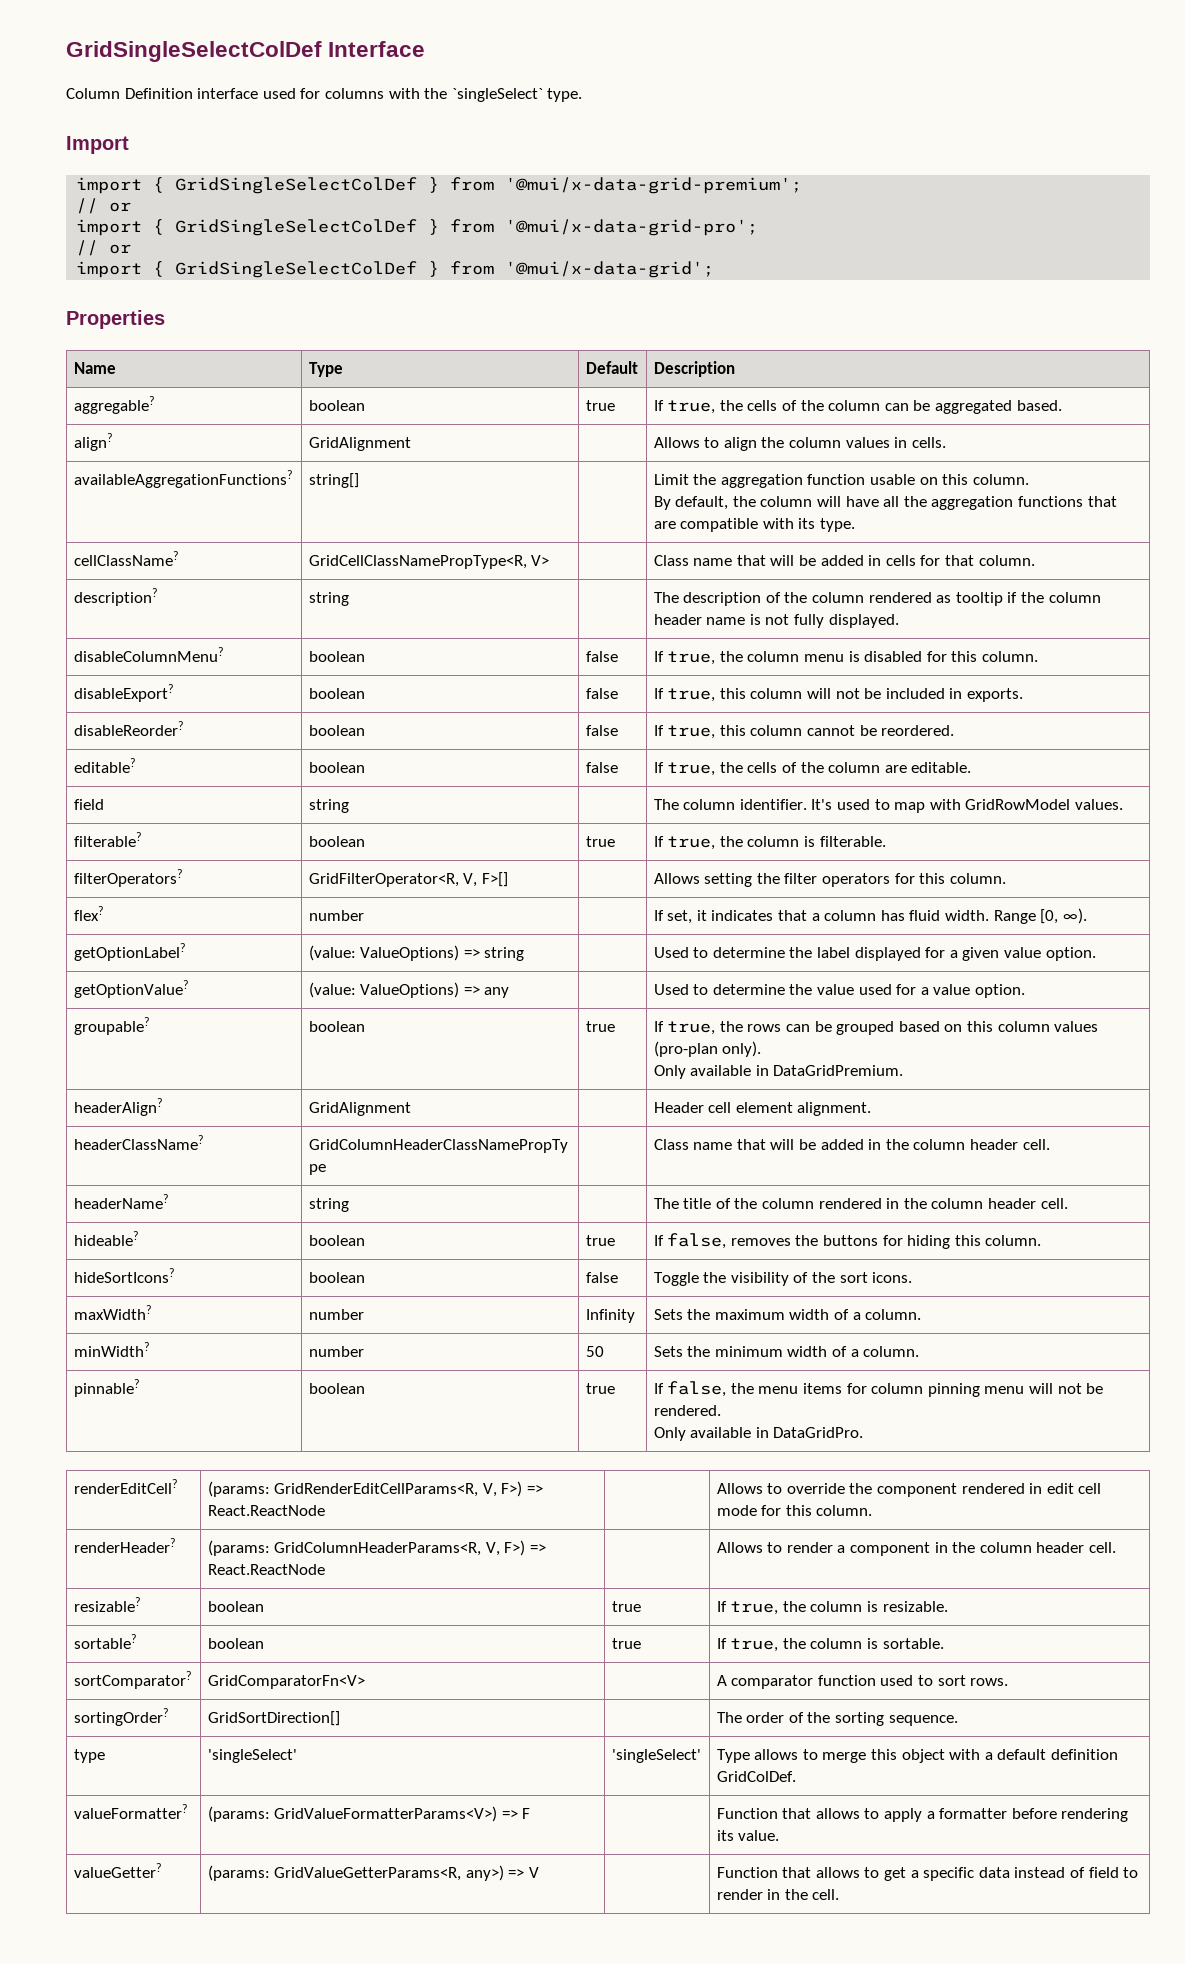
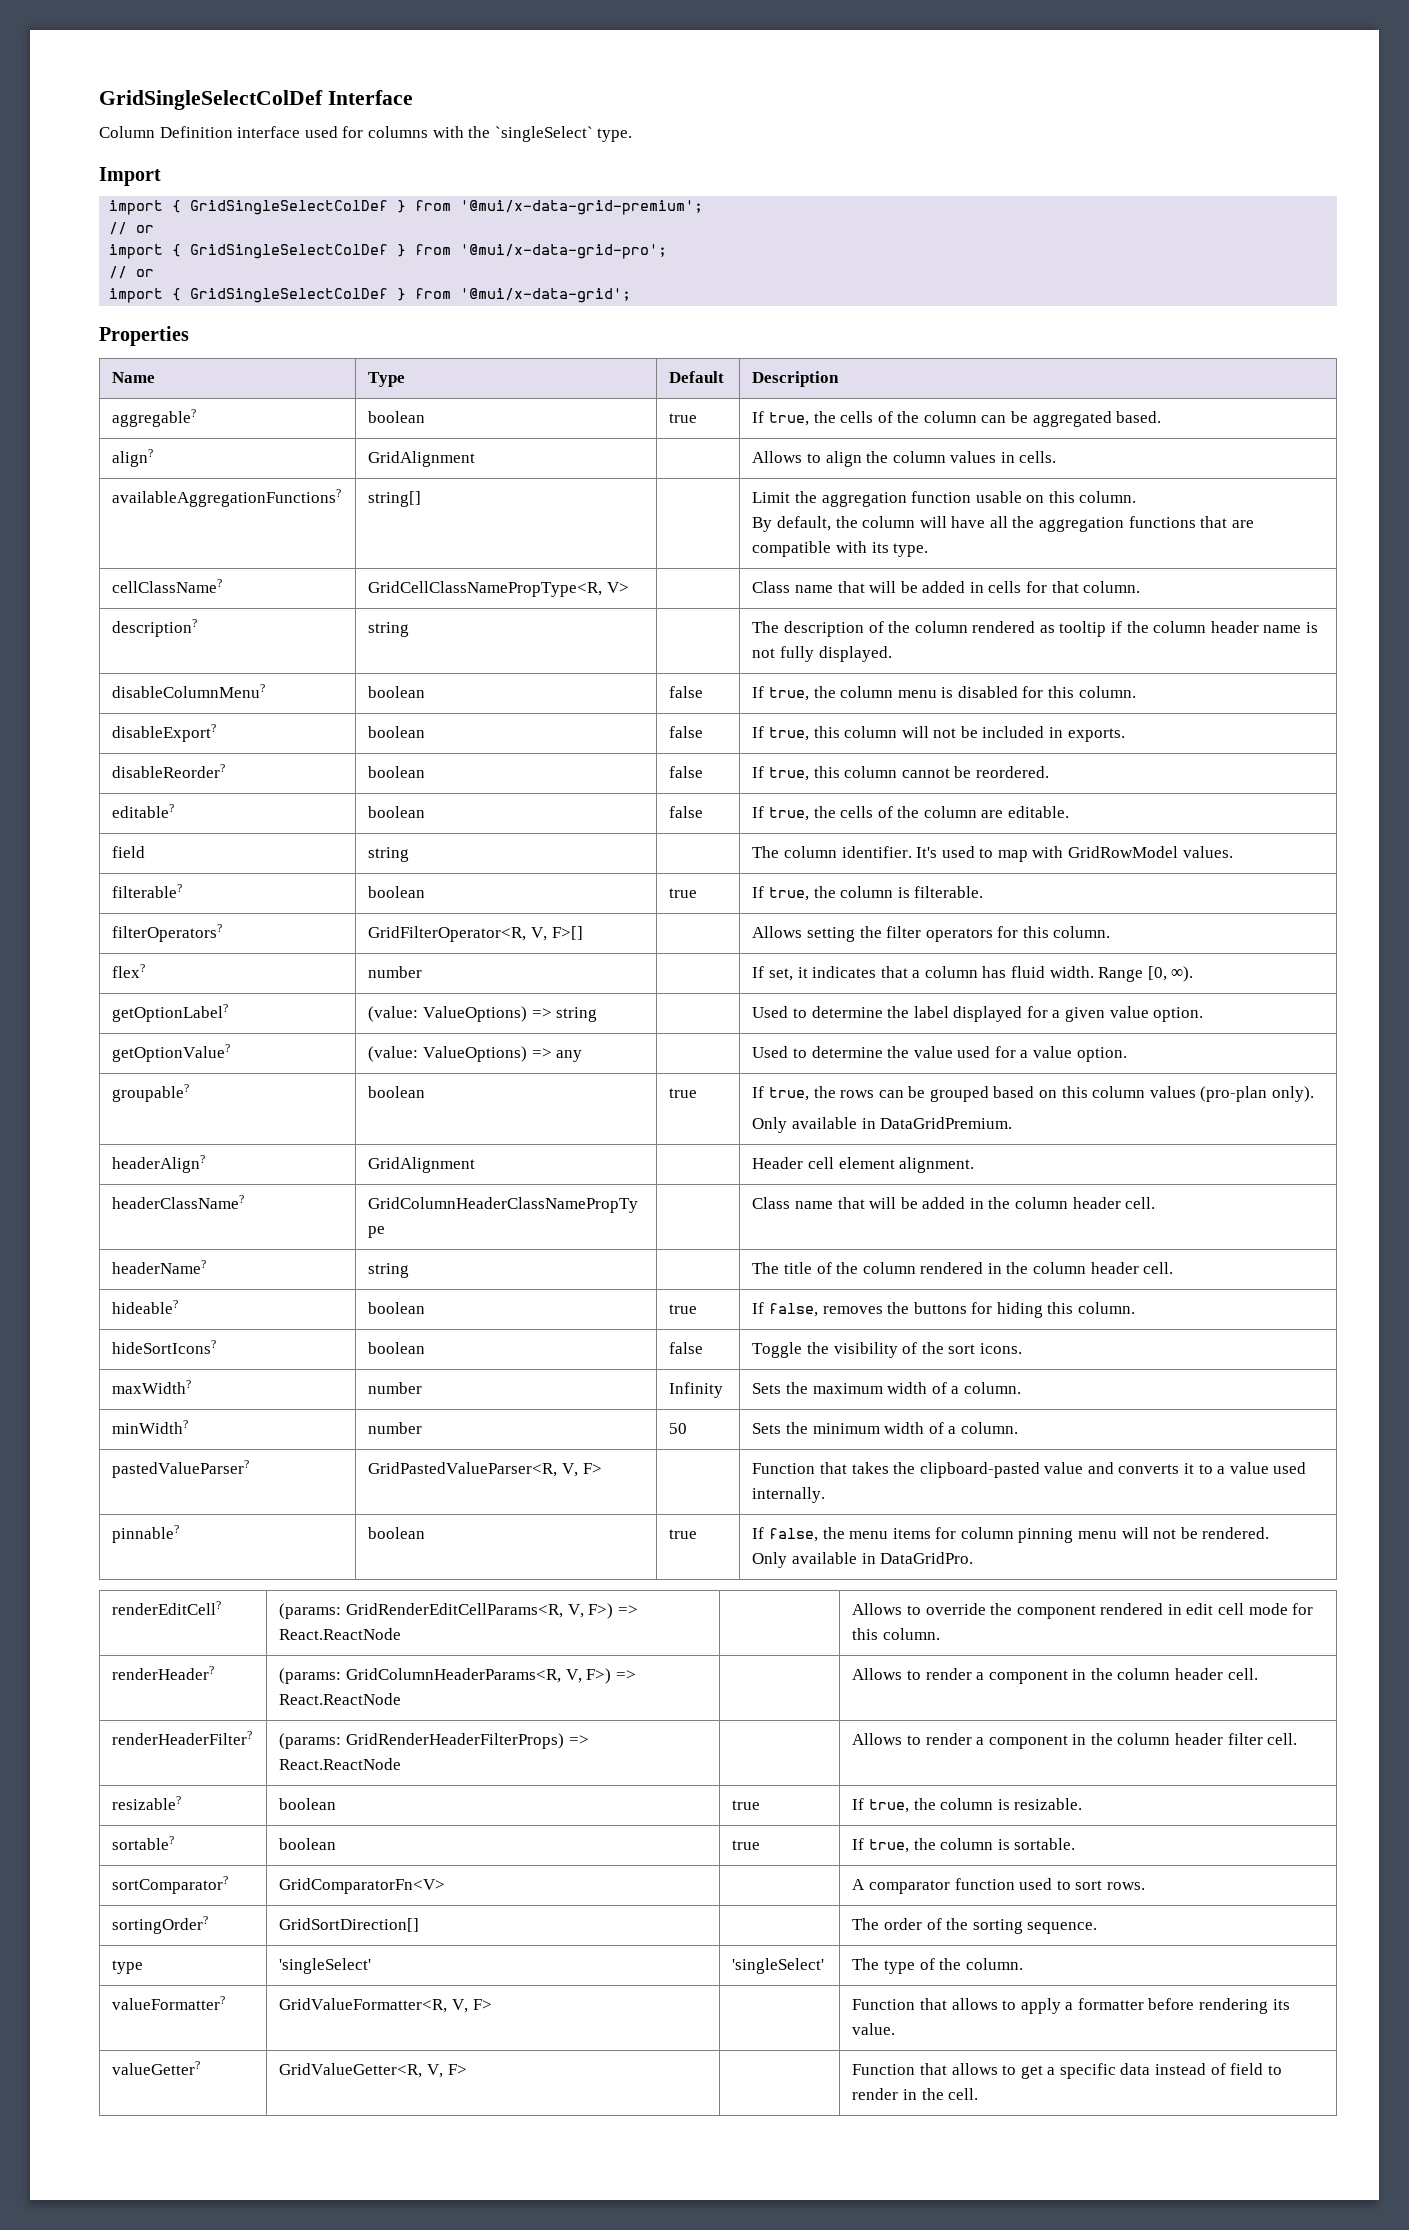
+ pastedValueParser? | GridPastedValueParser<R, V, F> | | Function that takes the clipboard-pasted value and converts it to a value used internally.
+ renderHeaderFilter? | (params: GridRenderHeaderFilterProps) => React.ReactNode | | Allows to render a component in the column header filter cell.
- type | 'singleSelect' | 'singleSelect' | Type allows to merge this object with a default definition GridColDef.
- valueFormatter? | (params: GridValueFormatterParams<V>) => F | | Function that allows to apply a formatter before rendering its value.
+ type | 'singleSelect' | 'singleSelect' | The type of the column.
+ valueFormatter? | GridValueFormatter<R, V, F> | | Function that allows to apply a formatter before rendering its value.
- valueGetter? | (params: GridValueGetterParams<R, any>) => V | | Function that allows to get a specific data instead of field to render in the cell.
+ valueGetter? | GridValueGetter<R, V, F> | | Function that allows to get a specific data instead of field to render in the cell.

